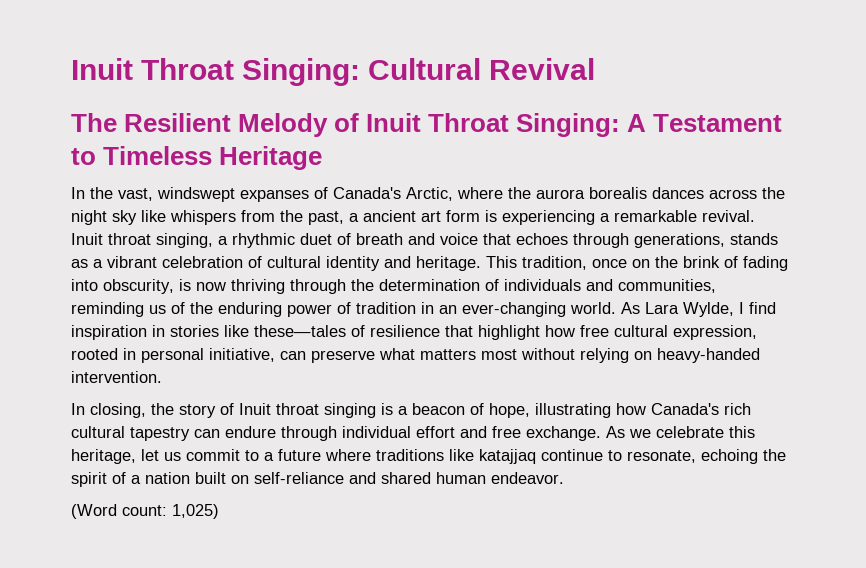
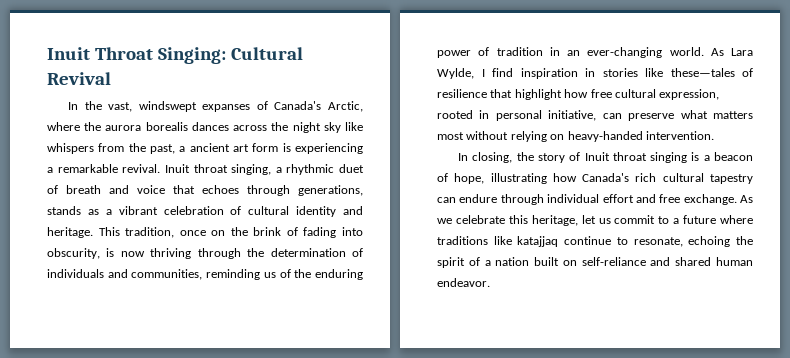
- The Resilient Melody of Inuit Throat Singing: A Testament to Timeless Heritage
- (Word count: 1,025)

